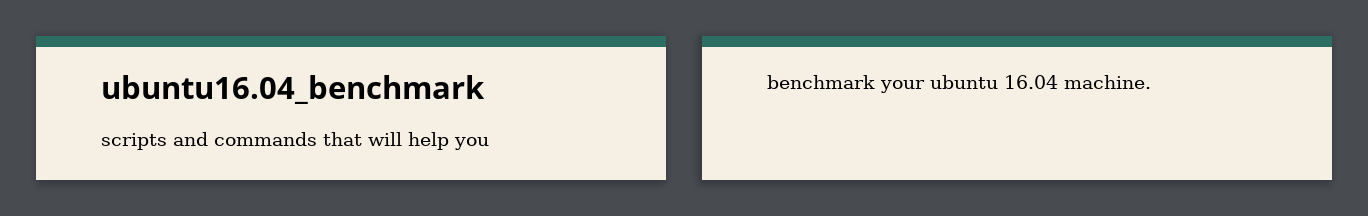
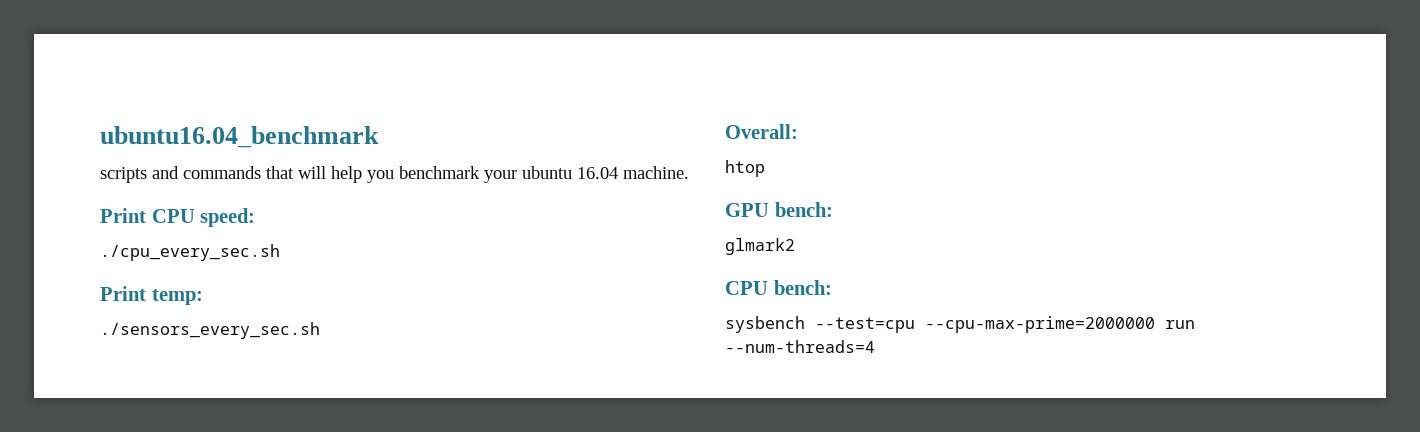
+ Print CPU speed:
+ ./cpu_every_sec.sh
+ Print temp:
+ ./sensors_every_sec.sh
+ Overall:
+ htop
+ GPU bench:
+ glmark2
+ CPU bench:
+ sysbench --test=cpu --cpu-max-prime=2000000 run --num-threads=4

